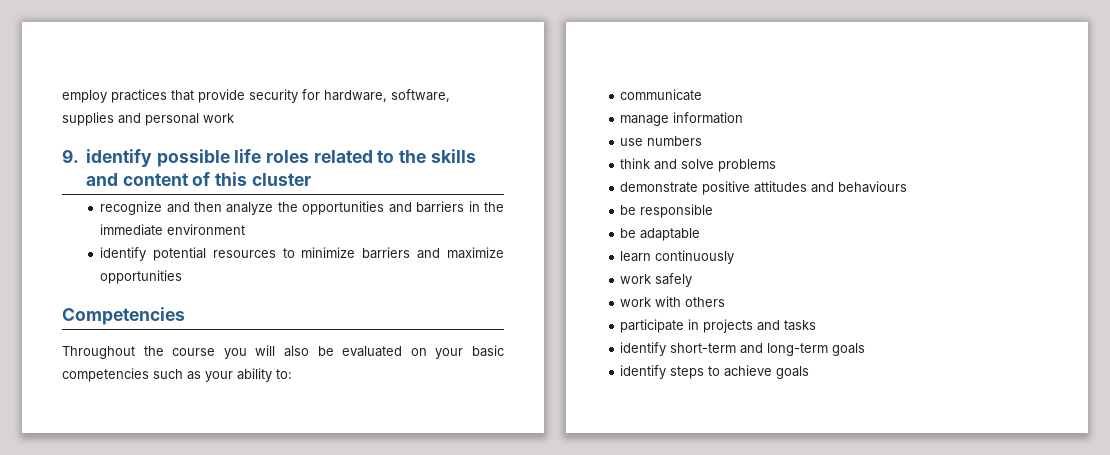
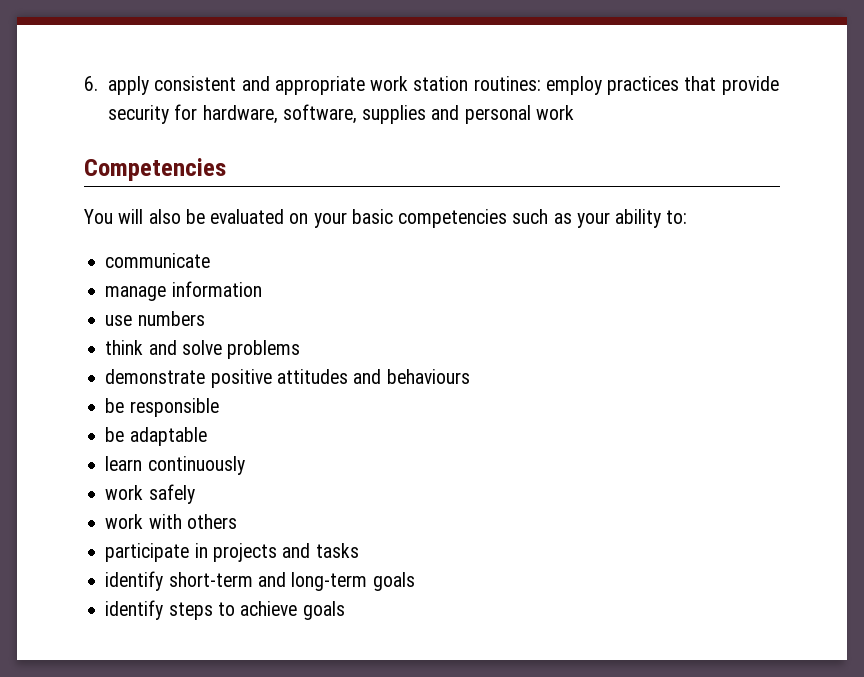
- employ practices that provide security for hardware, software, supplies and personal work
+ 6. apply consistent and appropriate work station routines: employ practices that provide security for hardware, software, supplies and personal work
- 9. identify possible life roles related to the skills and content of this cluster
- recognize and then analyze the opportunities and barriers in the immediate environment
- identify potential resources to minimize barriers and maximize opportunities
  Competencies
- Throughout the course you will also be evaluated on your basic competencies such as your ability to:
+ You will also be evaluated on your basic competencies such as your ability to:

